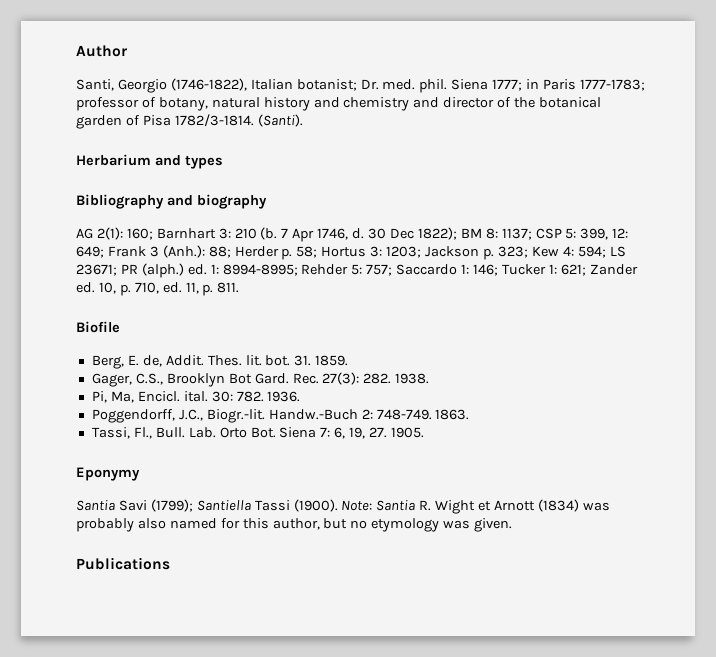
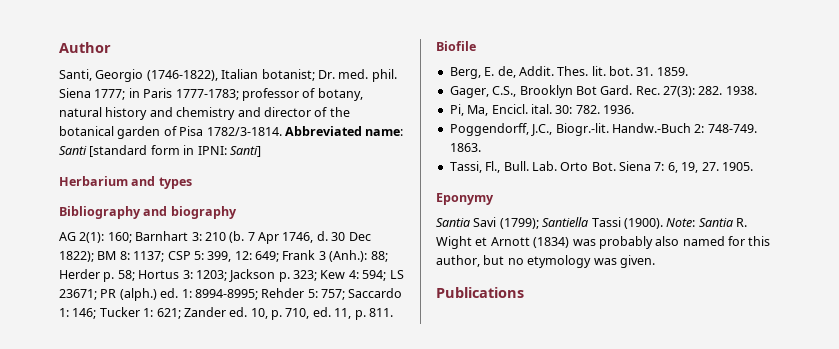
- (Santi).
+ Abbreviated name: Santi [standard form in IPNI: Santi]

